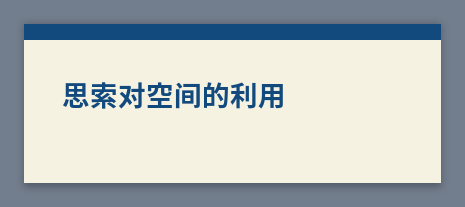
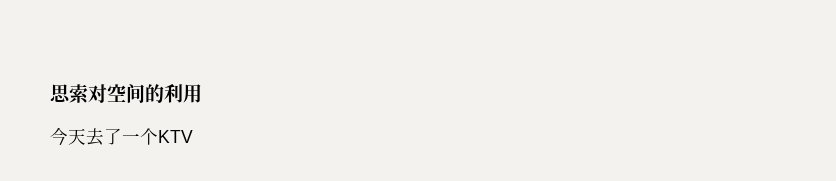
+ 今天去了一个KTV

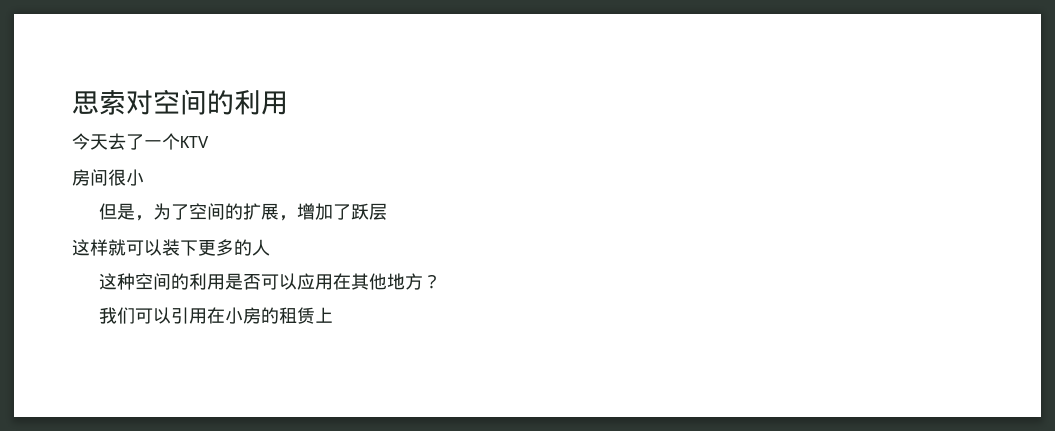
+ 房间很小
+ 但是，为了空间的扩展，增加了跃层
+ 这样就可以装下更多的人
+ 这种空间的利用是否可以应用在其他地方？
+ 我们可以引用在小房的租赁上

